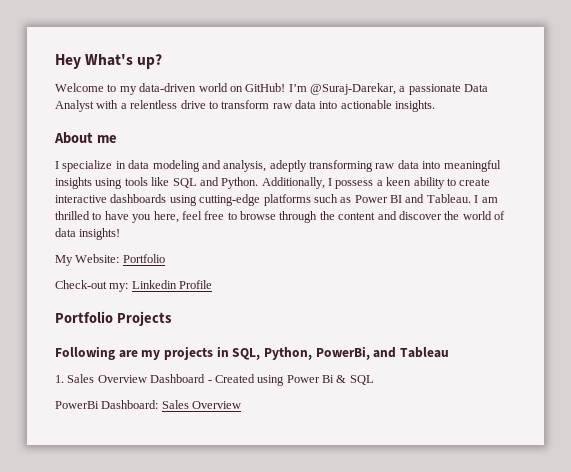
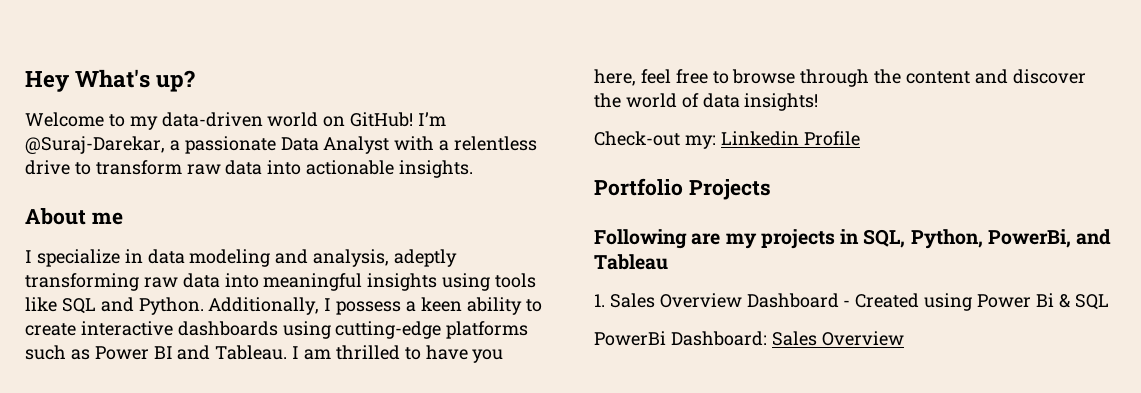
- My Website: Portfolio

